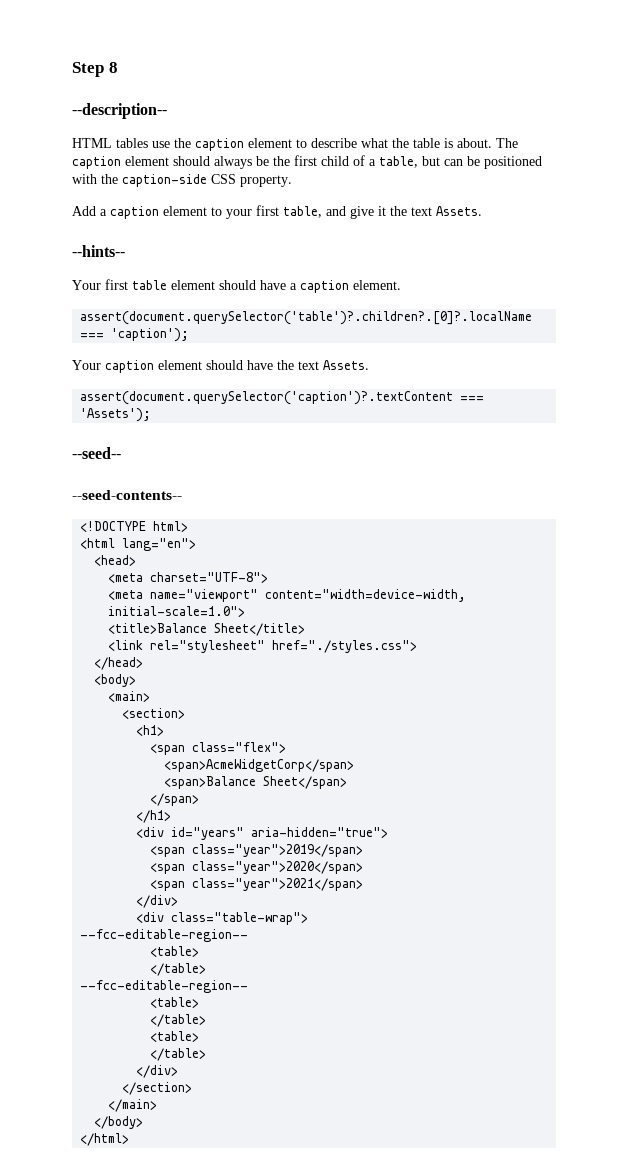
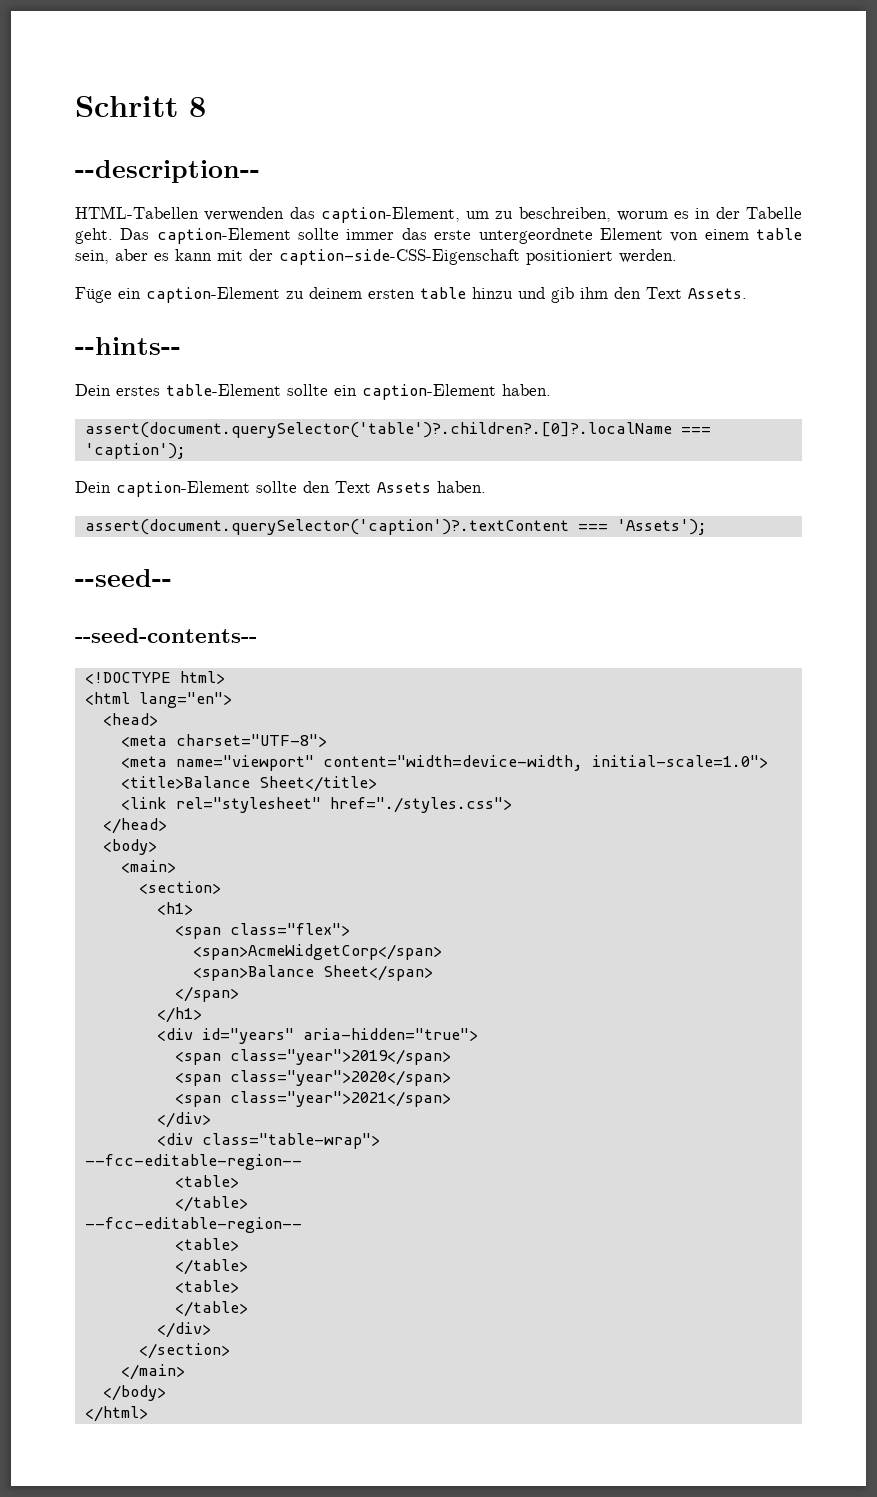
- Step 8
+ Schritt 8
- HTML tables use the caption element to describe what the table is about. The caption element should always be the first child of a table, but can be positioned with the caption-side CSS property.
- Add a caption element to your first table, and give it the text Assets.
+ HTML-Tabellen verwenden das caption-Element, um zu beschreiben, worum es in der Tabelle geht. Das caption-Element sollte immer das erste untergeordnete Element von einem table sein, aber es kann mit der caption-side-CSS-Eigenschaft positioniert werden.
+ Füge ein caption-Element zu deinem ersten table hinzu und gib ihm den Text Assets.
  --hints--
- Your first table element should have a caption element.
+ Dein erstes table-Element sollte ein caption-Element haben.
  assert(document.querySelector('table')?.children?.[0]?.localName === 'caption');
- Your caption element should have the text Assets.
+ Dein caption-Element sollte den Text Assets haben.

